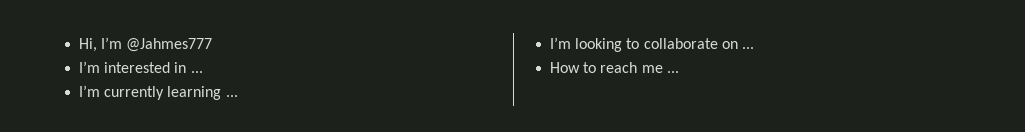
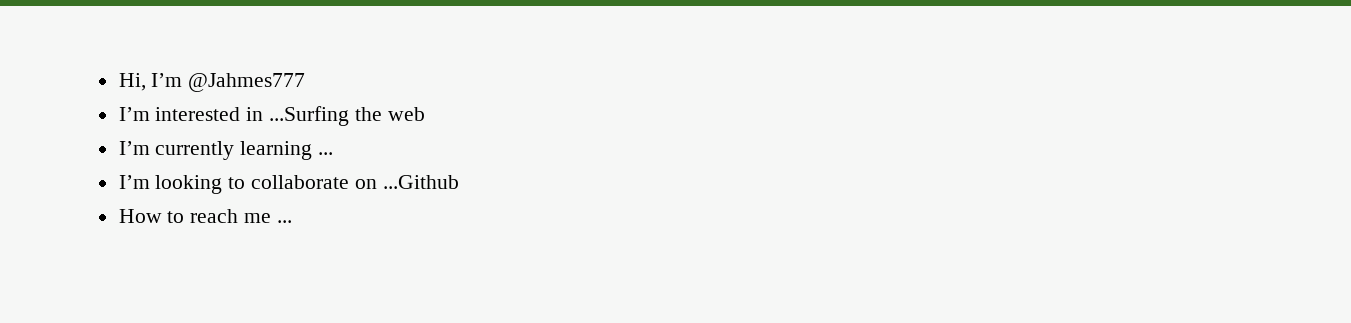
- I’m interested in ...
+ I’m interested in ...Surfing the web
- I’m looking to collaborate on ...
+ I’m looking to collaborate on ...Github

